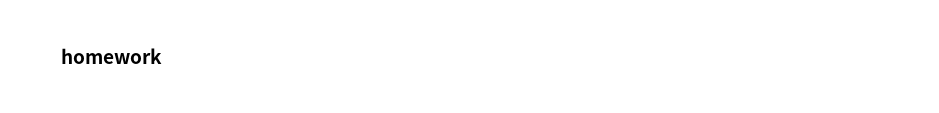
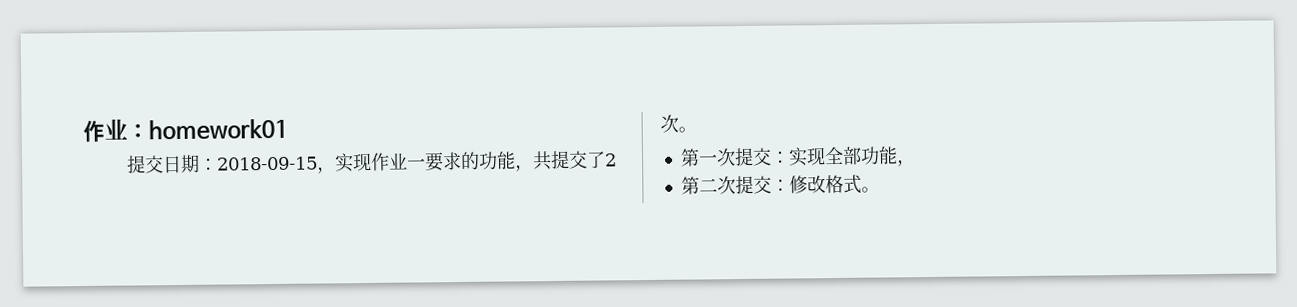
- homework
+ 作业：homework01
+ 提交日期：2018-09-15，实现作业一要求的功能，共提交了2次。
+ 第一次提交：实现全部功能，
+ 第二次提交：修改格式。

